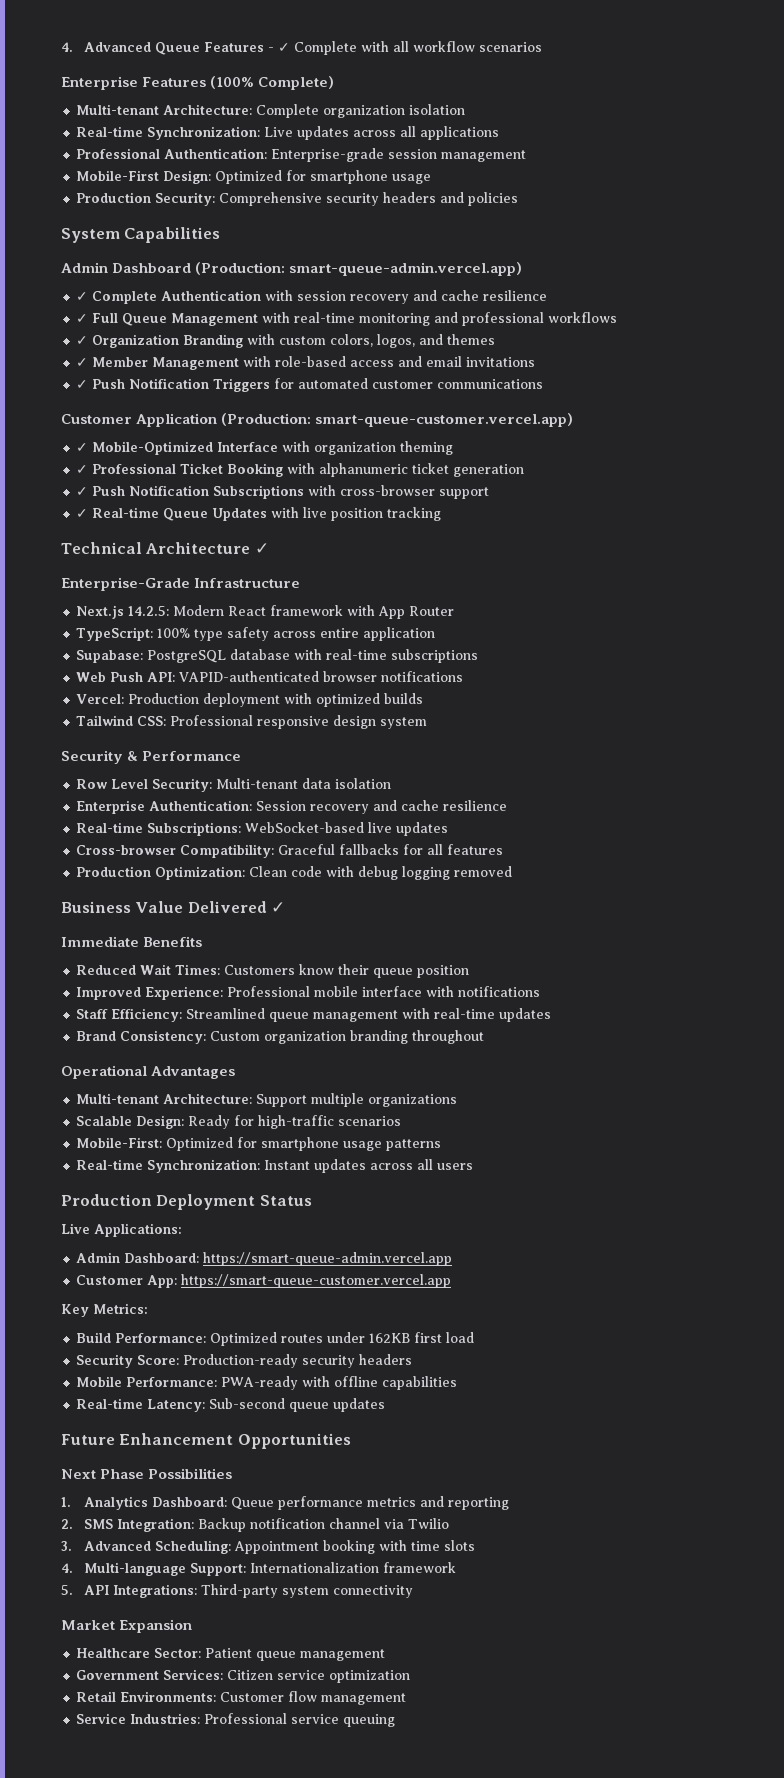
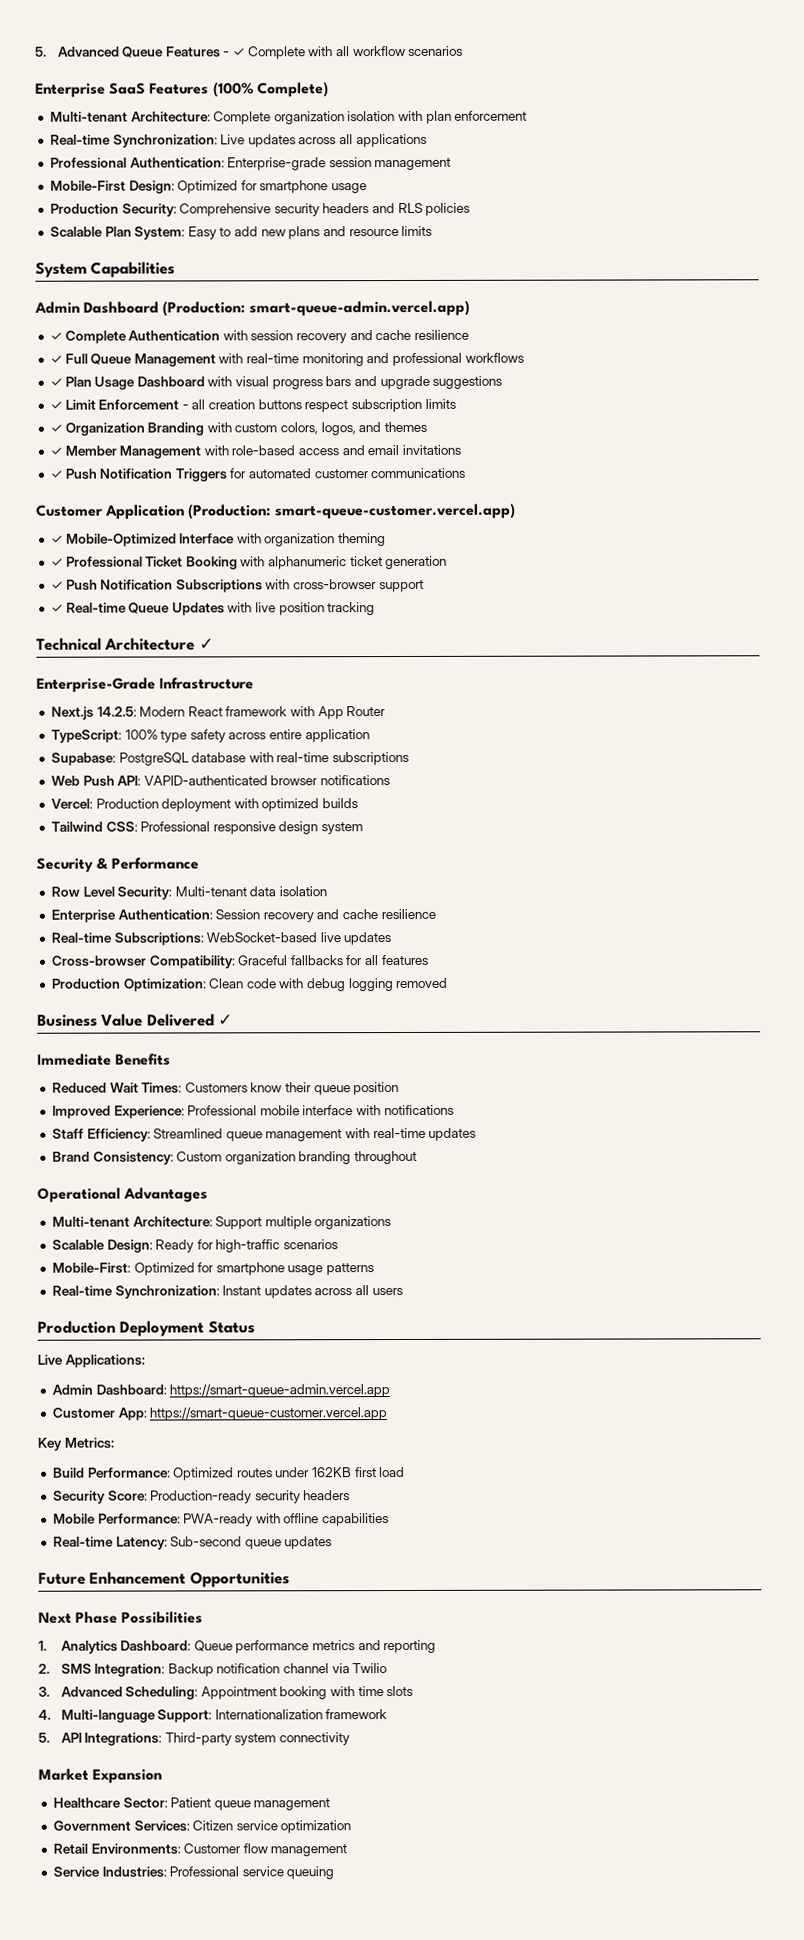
- 4. Advanced Queue Features - ✓ Complete with all workflow scenarios
+ 5. Advanced Queue Features - ✓ Complete with all workflow scenarios
- Enterprise Features (100% Complete)
+ Enterprise SaaS Features (100% Complete)
- Multi-tenant Architecture: Complete organization isolation
+ Multi-tenant Architecture: Complete organization isolation with plan enforcement
- Production Security: Comprehensive security headers and policies
+ Production Security: Comprehensive security headers and RLS policies
+ Scalable Plan System: Easy to add new plans and resource limits
+ ✓ Plan Usage Dashboard with visual progress bars and upgrade suggestions
+ ✓ Limit Enforcement - all creation buttons respect subscription limits

